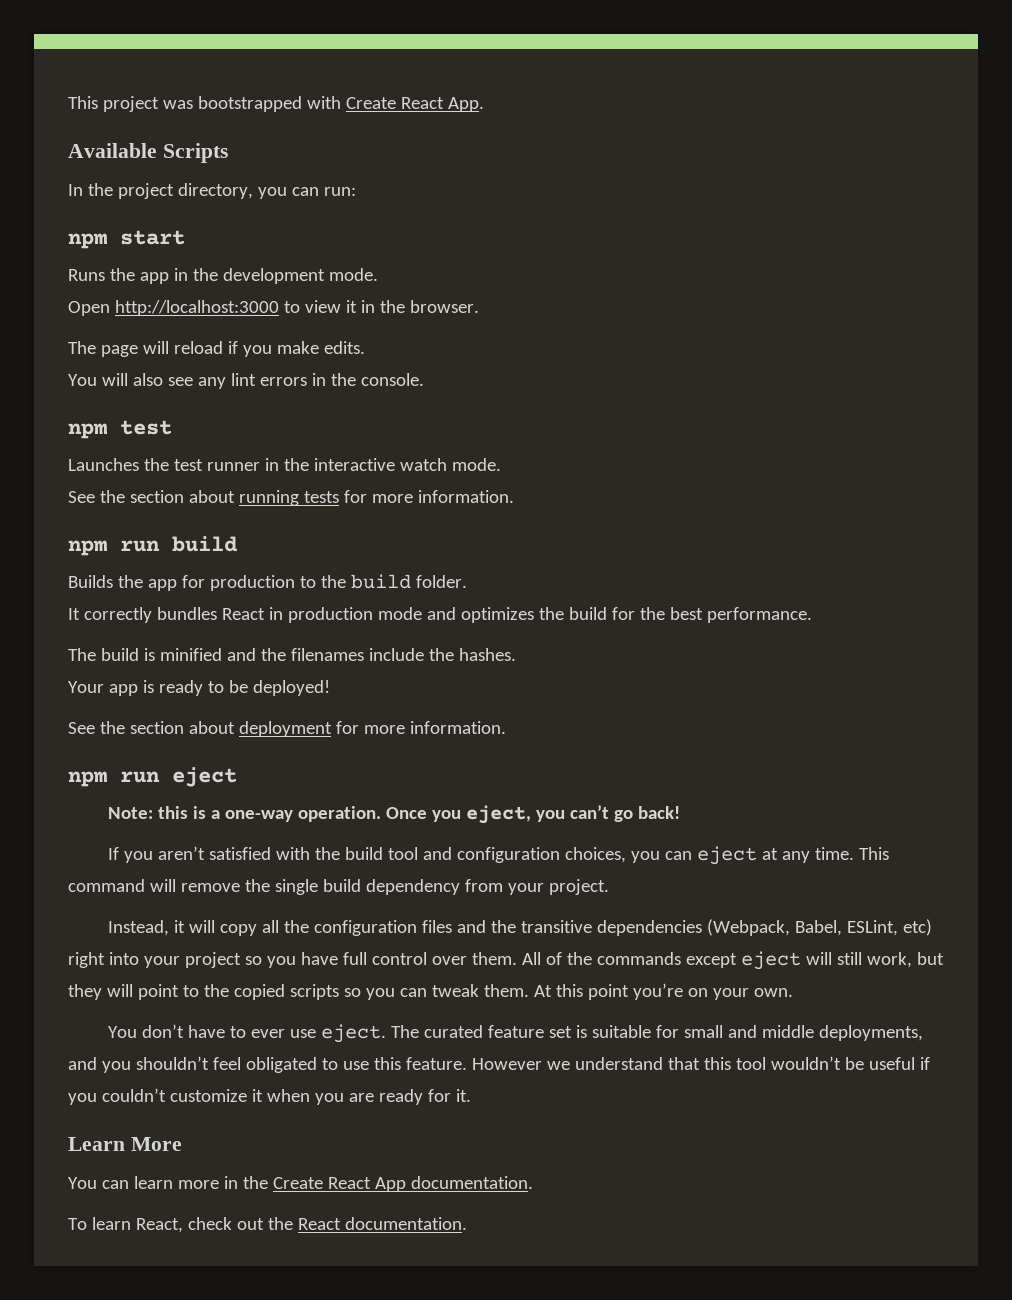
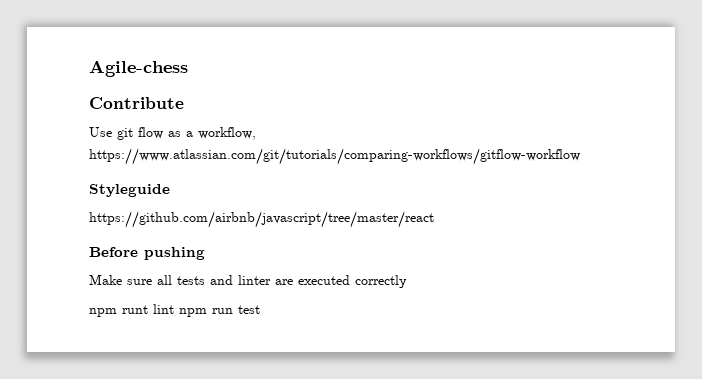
- This project was bootstrapped with Create React App.
- Available Scripts
- In the project directory, you can run:
- npm start
- Runs the app in the development mode.
- Open http://localhost:3000 to view it in the browser.
- The page will reload if you make edits.
- You will also see any lint errors in the console.
- npm test
- Launches the test runner in the interactive watch mode.
- See the section about running tests for more information.
- npm run build
- Builds the app for production to the build folder.
- It correctly bundles React in production mode and optimizes the build for the best performance.
- The build is minified and the filenames include the hashes.
- Your app is ready to be deployed!
- See the section about deployment for more information.
- npm run eject
- Note: this is a one-way operation. Once you eject, you can’t go back!
- If you aren’t satisfied with the build tool and configuration choices, you can eject at any time. This command will remove the single build dependency from your project.
- Instead, it will copy all the configuration files and the transitive dependencies (Webpack, Babel, ESLint, etc) right into your project so you have full control over them. All of the commands except eject will still work, but they will point to the copied scripts so you can tweak them. At this point you’re on your own.
- You don’t have to ever use eject. The curated feature set is suitable for small and middle deployments, and you shouldn’t feel obligated to use this feature. However we understand that this tool wouldn’t be useful if you couldn’t customize it when you are ready for it.
- Learn More
- You can learn more in the Create React App documentation.
- To learn React, check out the React documentation.
+ Agile-chess
+ Contribute
+ Use git flow as a workflow, https://www.atlassian.com/git/tutorials/comparing-workflows/gitflow-workflow
+ Styleguide
+ https://github.com/airbnb/javascript/tree/master/react
+ Before pushing
+ Make sure all tests and linter are executed correctly
+ npm runt lint npm run test

